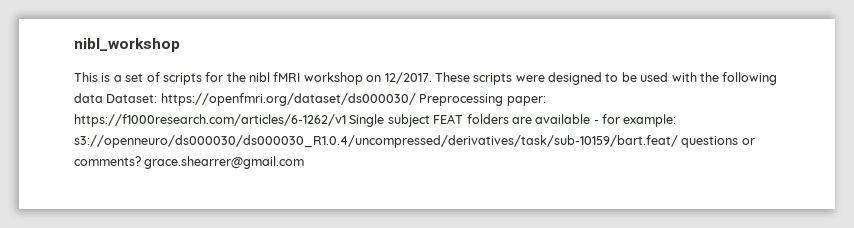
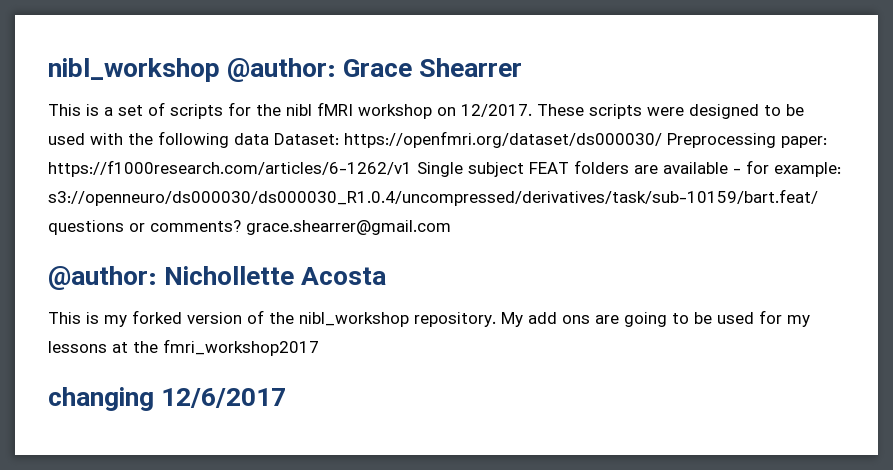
- nibl_workshop
+ nibl_workshop @author: Grace Shearrer
+ @author: Nichollette Acosta
+ This is my forked version of the nibl_workshop repository. My add ons are going to be used for my lessons at the fmri_workshop2017
+ changing 12/6/2017

